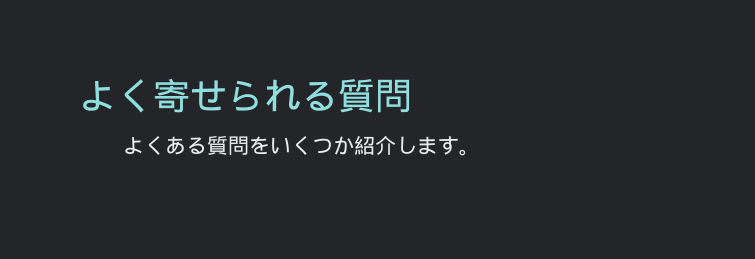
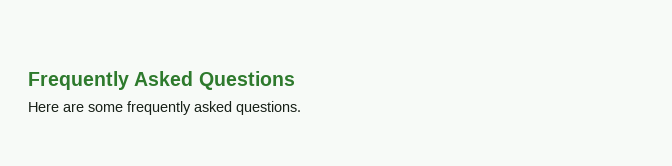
- よく寄せられる質問
- よくある質問をいくつか紹介します。
+ Frequently Asked Questions
+ Here are some frequently asked questions.

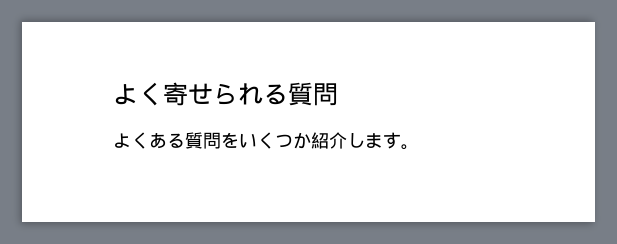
- Frequently Asked Questions
- Here are some frequently asked questions.
+ よく寄せられる質問
+ よくある質問をいくつか紹介します。

